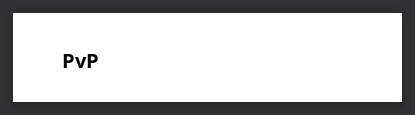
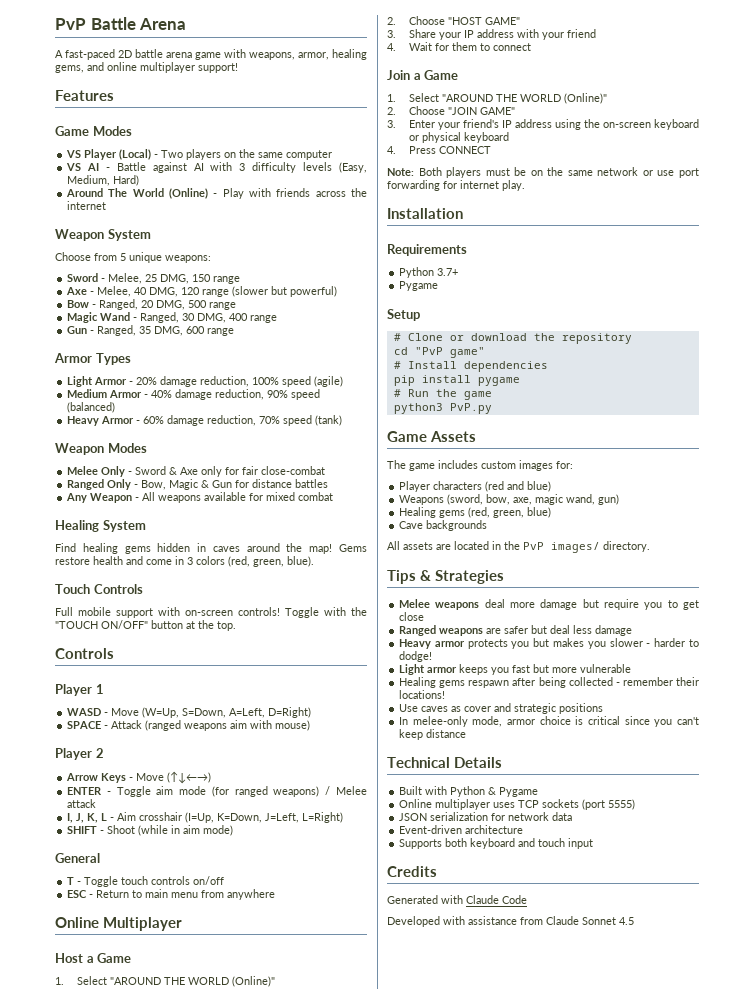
- PvP
+ PvP Battle Arena
+ A fast-paced 2D battle arena game with weapons, armor, healing gems, and online multiplayer support!
+ Features
+ Game Modes
+ VS Player (Local) - Two players on the same computer
+ VS AI - Battle against AI with 3 difficulty levels (Easy, Medium, Hard)
+ Around The World (Online) - Play with friends across the internet
+ Weapon System
+ Choose from 5 unique weapons:
+ Sword - Melee, 25 DMG, 150 range
+ Axe - Melee, 40 DMG, 120 range (slower but powerful)
+ Bow - Ranged, 20 DMG, 500 range
+ Magic Wand - Ranged, 30 DMG, 400 range
+ Gun - Ranged, 35 DMG, 600 range
+ Armor Types
+ Light Armor - 20% damage reduction, 100% speed (agile)
+ Medium Armor - 40% damage reduction, 90% speed (balanced)
+ Heavy Armor - 60% damage reduction, 70% speed (tank)
+ Weapon Modes
+ Melee Only - Sword & Axe only for fair close-combat
+ Ranged Only - Bow, Magic & Gun for distance battles
+ Any Weapon - All weapons available for mixed combat
+ Healing System
+ Find healing gems hidden in caves around the map! Gems restore health and come in 3 colors (red, green, blue).
+ Touch Controls
+ Full mobile support with on-screen controls! Toggle with the "TOUCH ON/OFF" button at the top.
+ Controls
+ Player 1
+ WASD - Move (W=Up, S=Down, A=Left, D=Right)
+ SPACE - Attack (ranged weapons aim with mouse)
+ Player 2
+ Arrow Keys - Move (↑↓←→)
+ ENTER - Toggle aim mode (for ranged weapons) / Melee attack
+ I, J, K, L - Aim crosshair (I=Up, K=Down, J=Left, L=Right)
+ SHIFT - Shoot (while in aim mode)
+ General
+ T - Toggle touch controls on/off
+ ESC - Return to main menu from anywhere
+ Online Multiplayer
+ Host a Game
+ 1. Select "AROUND THE WORLD (Online)"
+ 2. Choose "HOST GAME"
+ 3. Share your IP address with your friend
+ 4. Wait for them to connect
+ Join a Game
+ 1. Select "AROUND THE WORLD (Online)"
+ 2. Choose "JOIN GAME"
+ 3. Enter your friend's IP address using the on-screen keyboard or physical keyboard
+ 4. Press CONNECT
+ Note: Both players must be on the same network or use port forwarding for internet play.
+ Installation
+ Requirements
+ Python 3.7+
+ Pygame
+ Setup
+ # Clone or download the repository
+ cd "PvP game"
+ # Install dependencies
+ pip install pygame
+ # Run the game
+ python3 PvP.py
+ Game Assets
+ The game includes custom images for:
+ Player characters (red and blue)
+ Weapons (sword, bow, axe, magic wand, gun)
+ Healing gems (red, green, blue)
+ Cave backgrounds
+ All assets are located in the PvP images/ directory.
+ Tips & Strategies
+ Melee weapons deal more damage but require you to get close
+ Ranged weapons are safer but deal less damage
+ Heavy armor protects you but makes you slower - harder to dodge!
+ Light armor keeps you fast but more vulnerable
+ Healing gems respawn after being collected - remember their locations!
+ Use caves as cover and strategic positions
+ In melee-only mode, armor choice is critical since you can't keep distance
+ Technical Details
+ Built with Python & Pygame
+ Online multiplayer uses TCP sockets (port 5555)
+ JSON serialization for network data
+ Event-driven architecture
+ Supports both keyboard and touch input
+ Credits
+ Generated with Claude Code
+ Developed with assistance from Claude Sonnet 4.5

